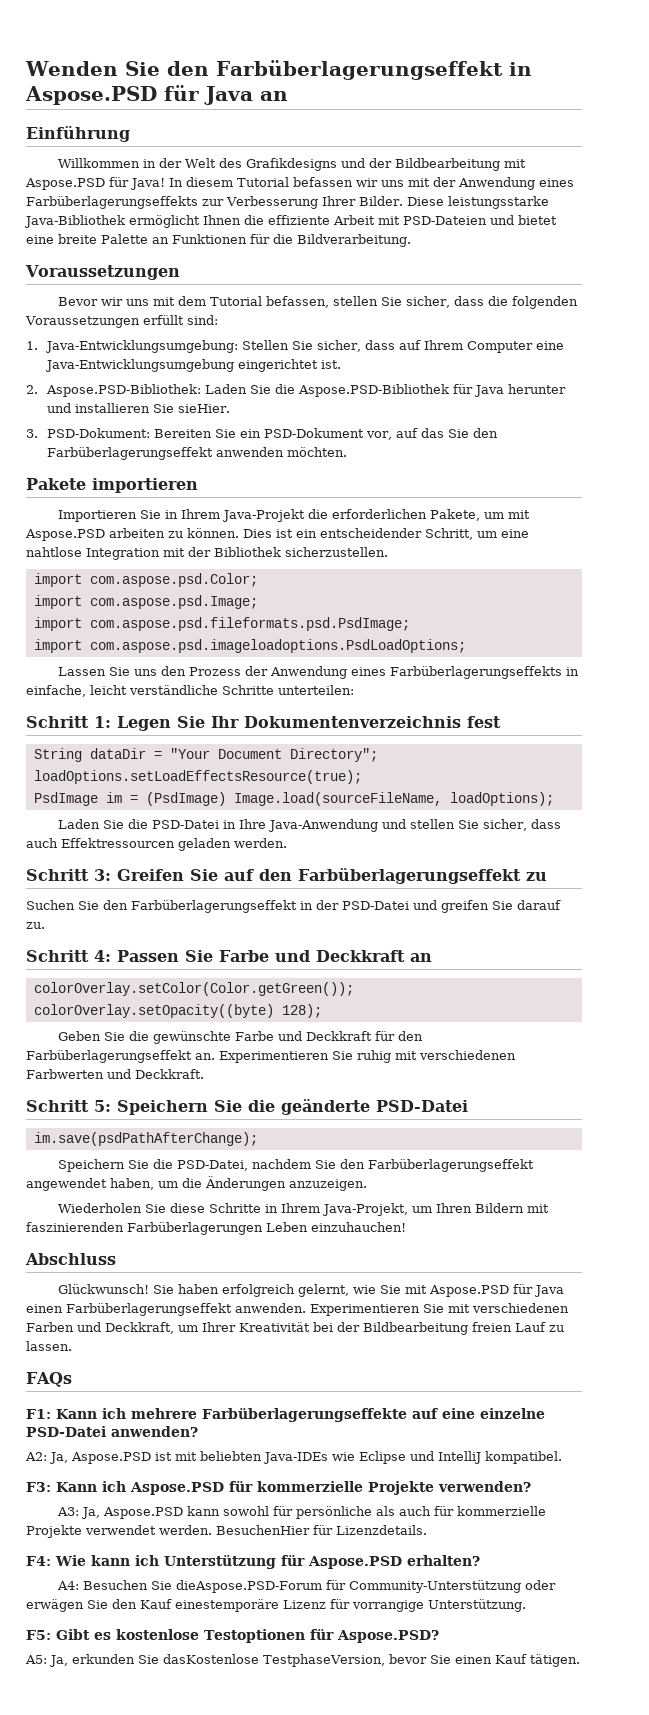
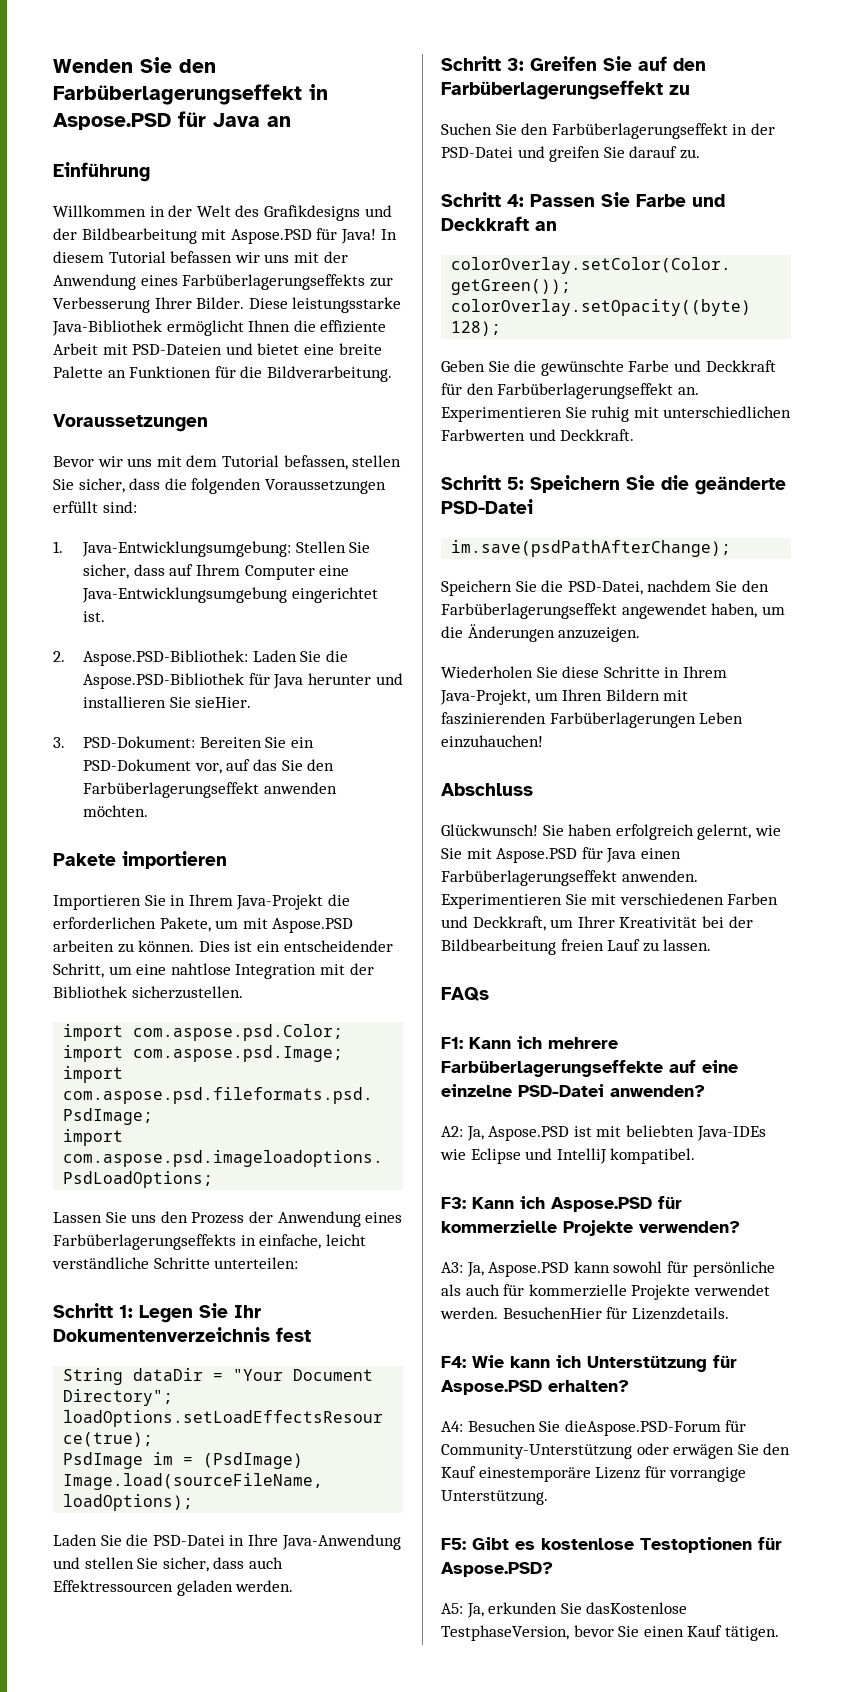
- Experimentieren Sie ruhig mit verschiedenen Farbwerten und Deckkraft.
+ Experimentieren Sie ruhig mit unterschiedlichen Farbwerten und Deckkraft.

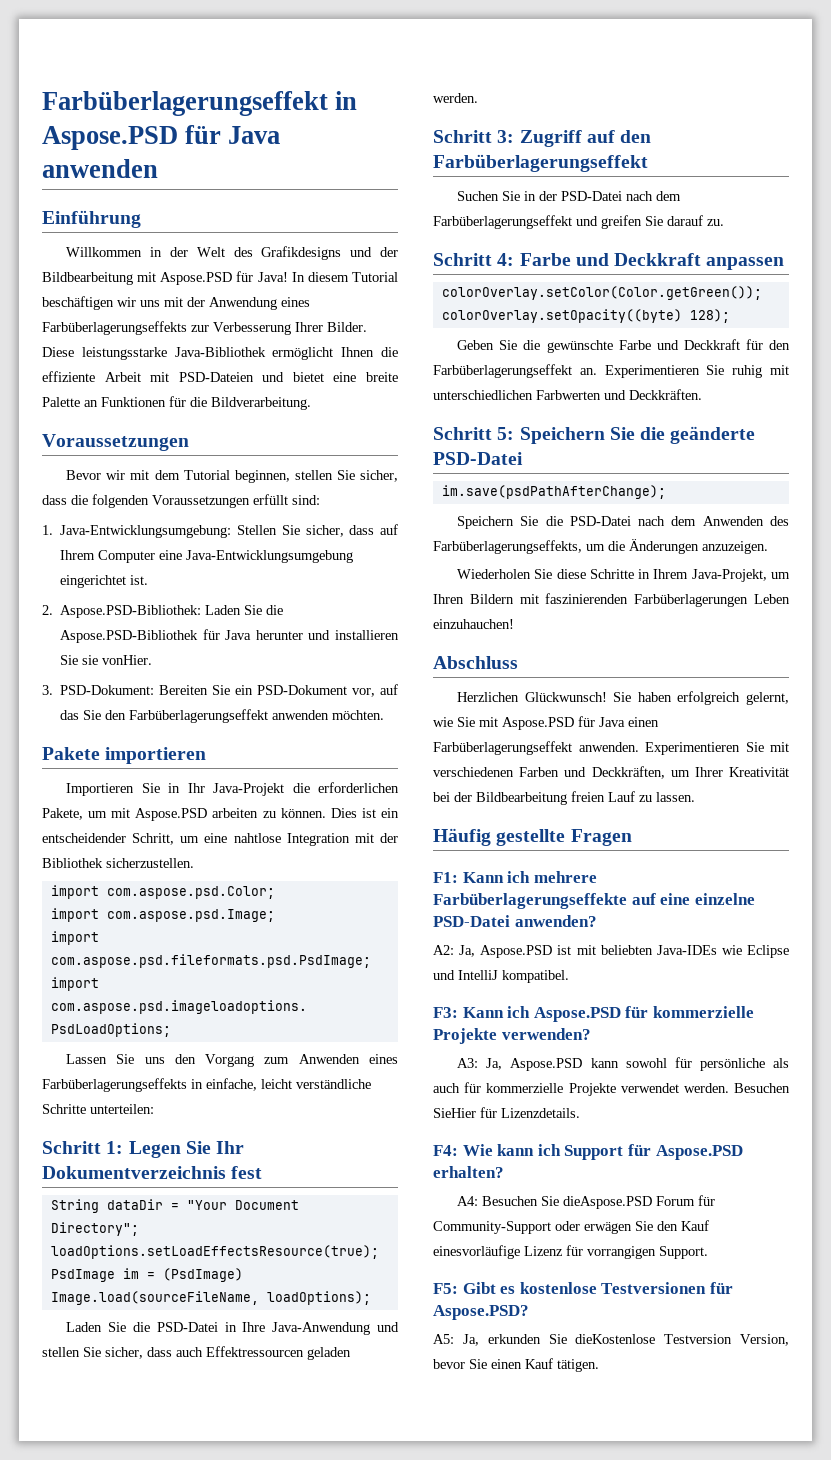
- Wenden Sie den Farbüberlagerungseffekt in Aspose.PSD für Java an
+ Farbüberlagerungseffekt in Aspose.PSD für Java anwenden
- In diesem Tutorial befassen wir uns mit der Anwendung eines Farbüberlagerungseffekts zur Verbesserung Ihrer Bilder.
+ In diesem Tutorial beschäftigen wir uns mit der Anwendung eines Farbüberlagerungseffekts zur Verbesserung Ihrer Bilder.
- Bevor wir uns mit dem Tutorial befassen, stellen Sie sicher, dass die folgenden Voraussetzungen erfüllt sind:
+ Bevor wir mit dem Tutorial beginnen, stellen Sie sicher, dass die folgenden Voraussetzungen erfüllt sind:
- 2. Aspose.PSD-Bibliothek: Laden Sie die Aspose.PSD-Bibliothek für Java herunter und installieren Sie sieHier.
+ 2. Aspose.PSD-Bibliothek: Laden Sie die Aspose.PSD-Bibliothek für Java herunter und installieren Sie sie vonHier.
- Importieren Sie in Ihrem Java-Projekt die erforderlichen Pakete, um mit Aspose.PSD arbeiten zu können.
+ Importieren Sie in Ihr Java-Projekt die erforderlichen Pakete, um mit Aspose.PSD arbeiten zu können.
- Lassen Sie uns den Prozess der Anwendung eines Farbüberlagerungseffekts in einfache, leicht verständliche Schritte unterteilen:
+ Lassen Sie uns den Vorgang zum Anwenden eines Farbüberlagerungseffekts in einfache, leicht verständliche Schritte unterteilen:
- Schritt 1: Legen Sie Ihr Dokumentenverzeichnis fest
+ Schritt 1: Legen Sie Ihr Dokumentverzeichnis fest
- Schritt 3: Greifen Sie auf den Farbüberlagerungseffekt zu
+ Schritt 3: Zugriff auf den Farbüberlagerungseffekt
- Suchen Sie den Farbüberlagerungseffekt in der PSD-Datei und greifen Sie darauf zu.
+ Suchen Sie in der PSD-Datei nach dem Farbüberlagerungseffekt und greifen Sie darauf zu.
- Schritt 4: Passen Sie Farbe und Deckkraft an
+ Schritt 4: Farbe und Deckkraft anpassen
- Experimentieren Sie ruhig mit unterschiedlichen Farbwerten und Deckkraft.
+ Experimentieren Sie ruhig mit unterschiedlichen Farbwerten und Deckkräften.
- Speichern Sie die PSD-Datei, nachdem Sie den Farbüberlagerungseffekt angewendet haben, um die Änderungen anzuzeigen.
+ Speichern Sie die PSD-Datei nach dem Anwenden des Farbüberlagerungseffekts, um die Änderungen anzuzeigen.
- Glückwunsch!
+ Herzlichen Glückwunsch!
- Experimentieren Sie mit verschiedenen Farben und Deckkraft, um Ihrer Kreativität bei der Bildbearbeitung freien Lauf zu lassen.
+ Experimentieren Sie mit verschiedenen Farben und Deckkräften, um Ihrer Kreativität bei der Bildbearbeitung freien Lauf zu lassen.
- FAQs
+ Häufig gestellte Fragen
- BesuchenHier für Lizenzdetails.
+ Besuchen SieHier für Lizenzdetails.
- F4: Wie kann ich Unterstützung für Aspose.PSD erhalten?
+ F4: Wie kann ich Support für Aspose.PSD erhalten?
- A4: Besuchen Sie dieAspose.PSD-Forum für Community-Unterstützung oder erwägen Sie den Kauf einestemporäre Lizenz für vorrangige Unterstützung.
+ A4: Besuchen Sie dieAspose.PSD Forum für Community-Support oder erwägen Sie den Kauf einesvorläufige Lizenz für vorrangigen Support.
- F5: Gibt es kostenlose Testoptionen für Aspose.PSD?
+ F5: Gibt es kostenlose Testversionen für Aspose.PSD?
- A5: Ja, erkunden Sie dasKostenlose TestphaseVersion, bevor Sie einen Kauf tätigen.
+ A5: Ja, erkunden Sie dieKostenlose Testversion Version, bevor Sie einen Kauf tätigen.

